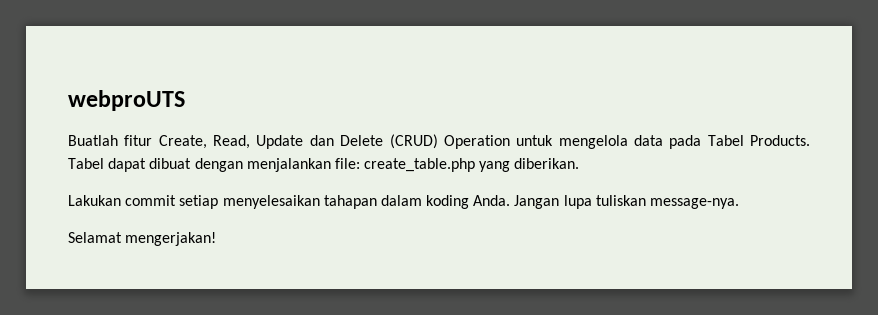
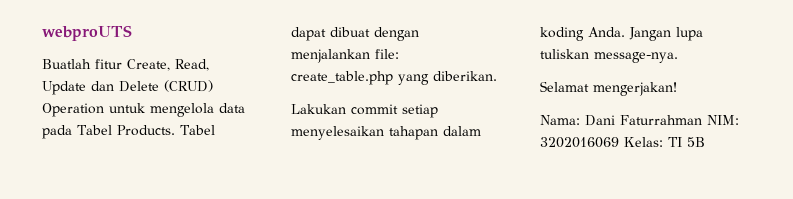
+ Nama: Dani Faturrahman NIM: 3202016069 Kelas: TI 5B

